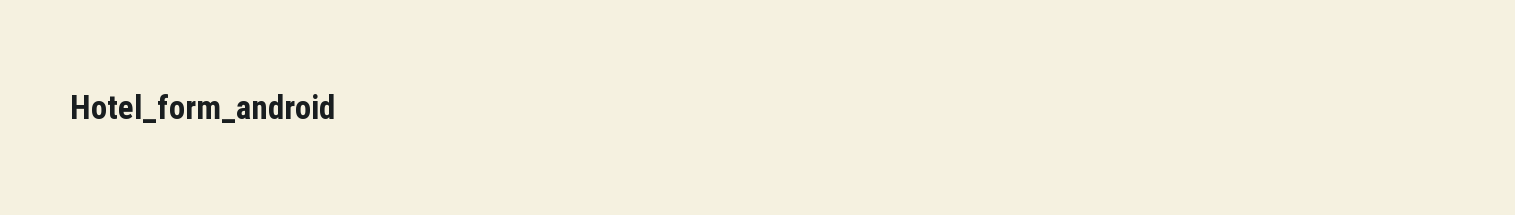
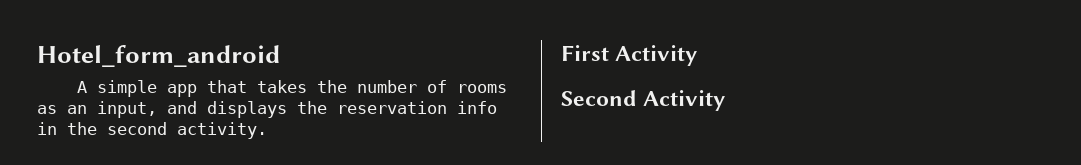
+ A simple app that takes the number of rooms as an input, and displays the reservation info in the second activity.
+ First Activity
+ Second Activity

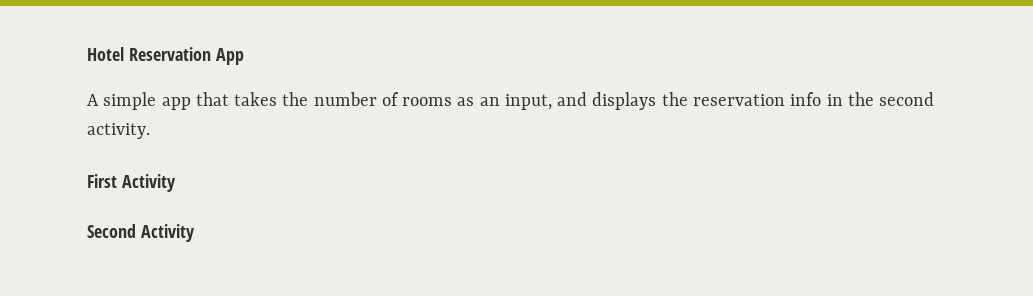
- Hotel_form_android
+ Hotel Reservation App

